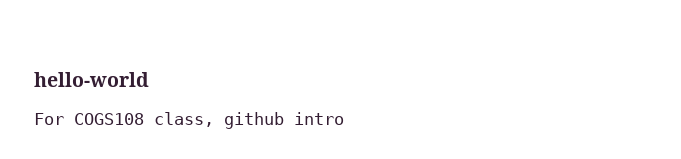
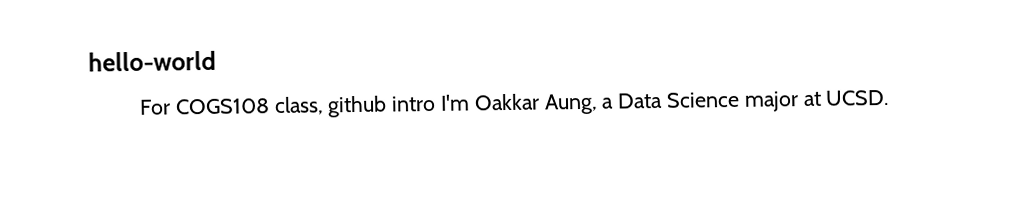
- For COGS108 class, github intro
+ For COGS108 class, github intro I'm Oakkar Aung, a Data Science major at UCSD.

